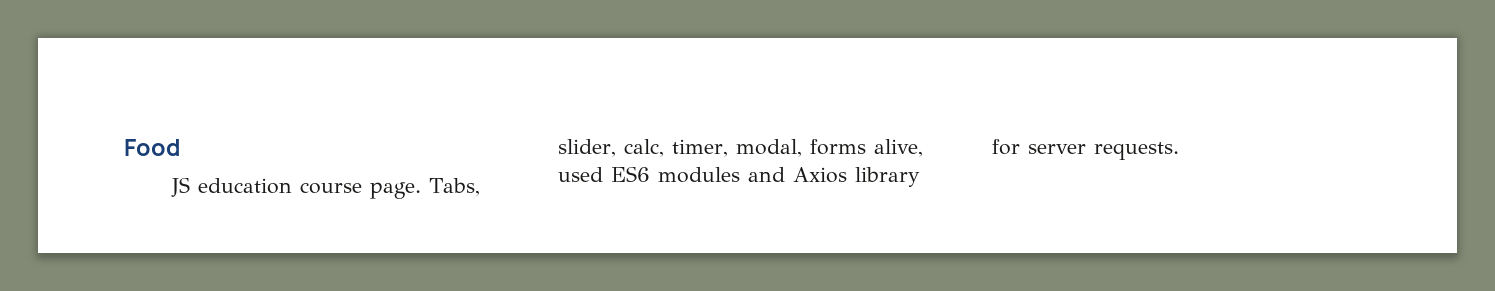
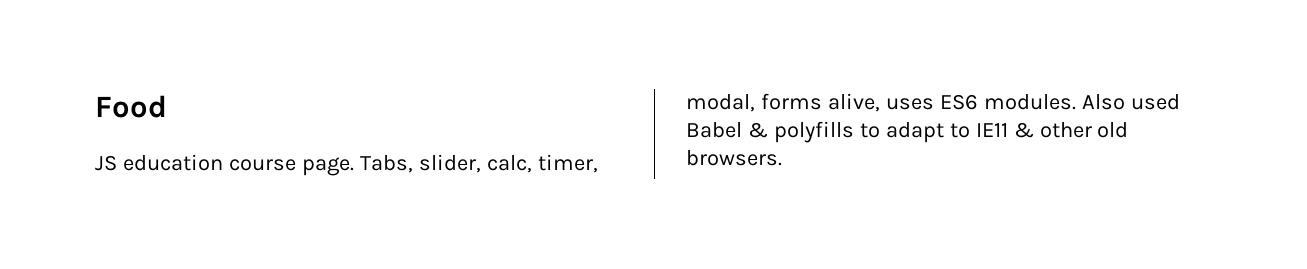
- Tabs, slider, calc, timer, modal, forms alive, used ES6 modules and Axios library for server requests.
+ Tabs, slider, calc, timer, modal, forms alive, uses ES6 modules. Also used Babel & polyfills to adapt to IE11 & other old browsers.

